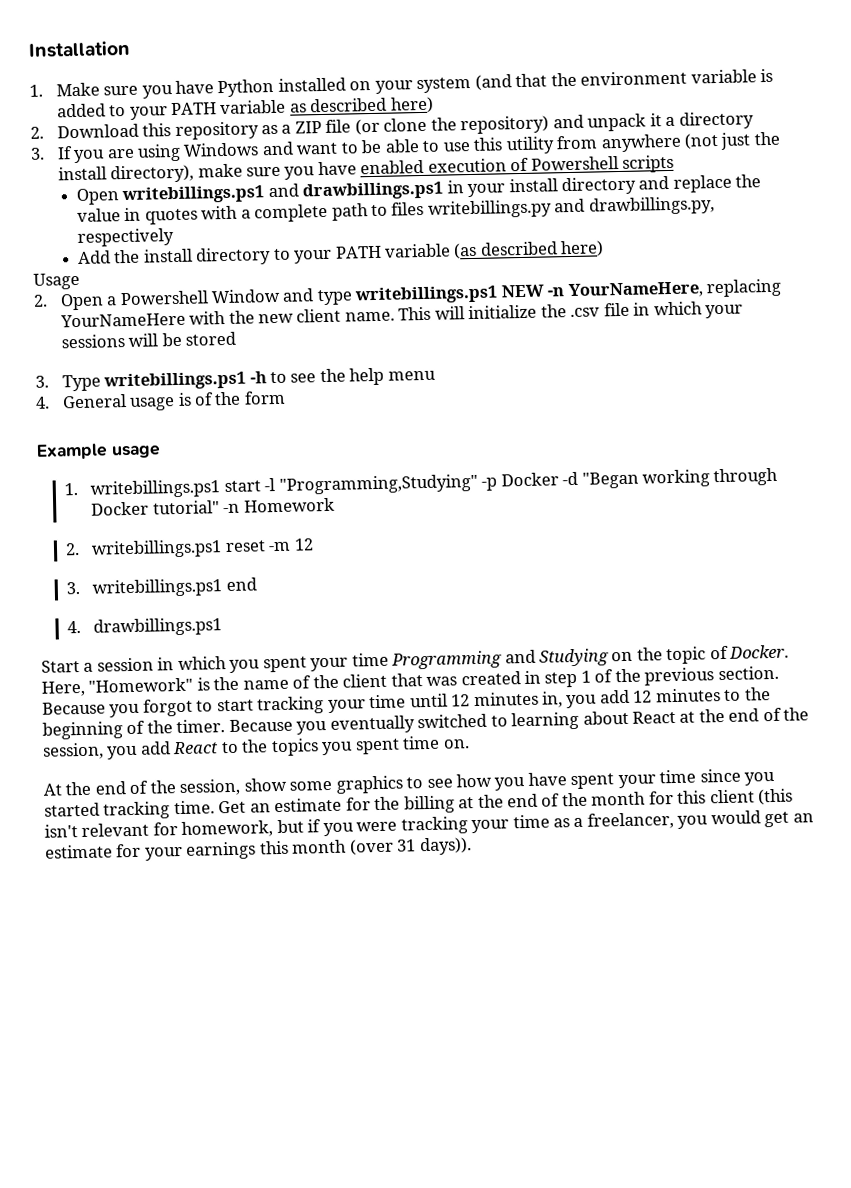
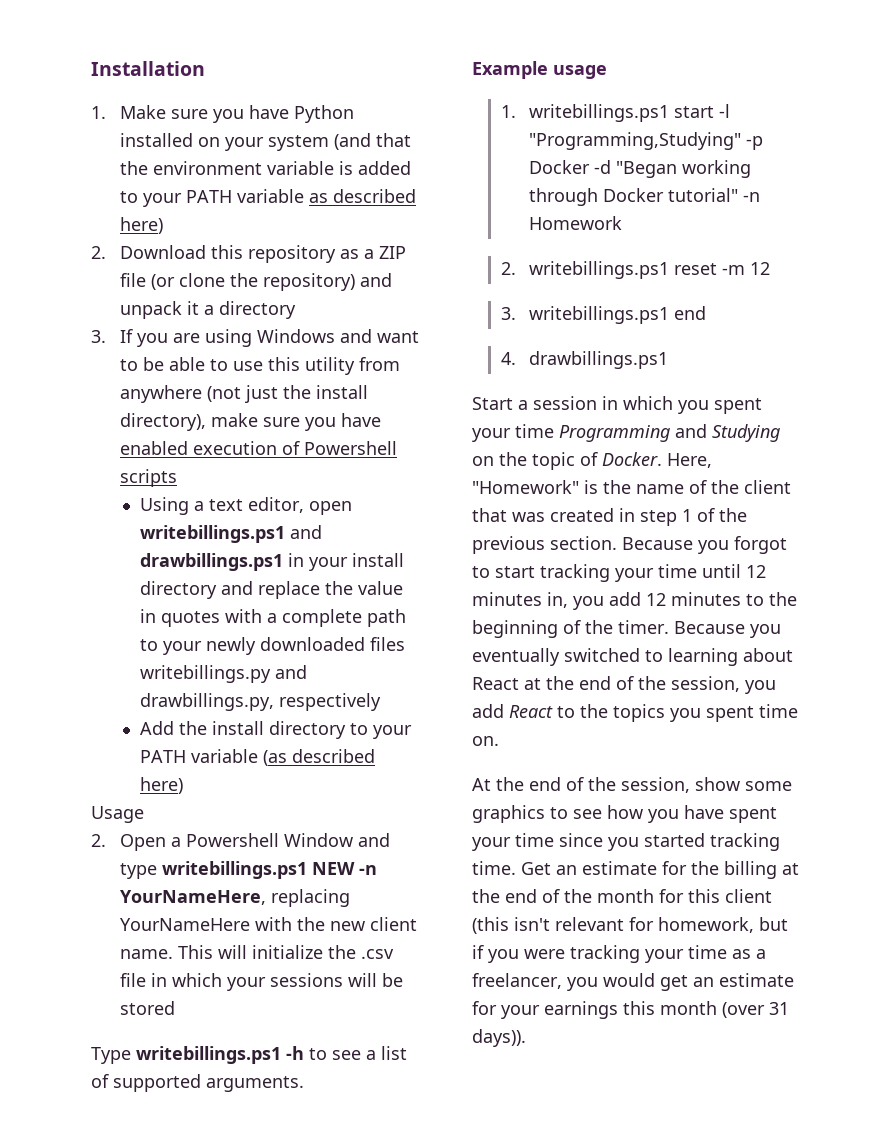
- Open writebillings.ps1 and drawbillings.ps1 in your install directory and replace the value in quotes with a complete path to files writebillings.py and drawbillings.py, respectively
+ Using a text editor, open writebillings.ps1 and drawbillings.ps1 in your install directory and replace the value in quotes with a complete path to your newly downloaded files writebillings.py and drawbillings.py, respectively
- 3. Type writebillings.ps1 -h to see the help menu
- 4. General usage is of the form
+ Type writebillings.ps1 -h to see a list of supported arguments.

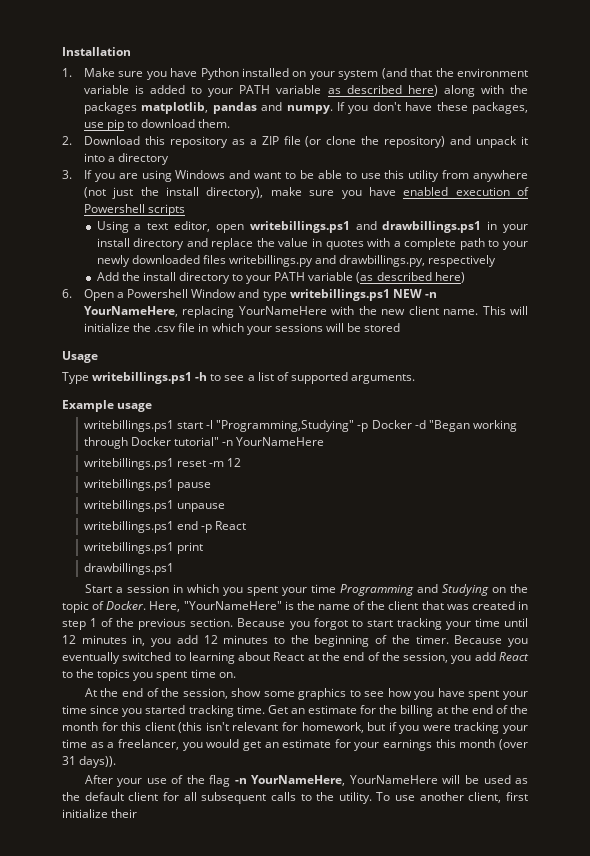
- 1. Make sure you have Python installed on your system (and that the environment variable is added to your PATH variable as described here)
+ 1. Make sure you have Python installed on your system (and that the environment variable is added to your PATH variable as described here) along with the packages matplotlib, pandas and numpy. If you don't have these packages, use pip to download them.
- 2. Download this repository as a ZIP file (or clone the repository) and unpack it a directory
+ 2. Download this repository as a ZIP file (or clone the repository) and unpack it into a directory
- Usage
- 2. Open a Powershell Window and type writebillings.ps1 NEW -n YourNameHere, replacing YourNameHere with the new client name.
+ 6. Open a Powershell Window and type writebillings.ps1 NEW -n YourNameHere, replacing YourNameHere with the new client name.
+ Usage
- 1. writebillings.ps1 start -l "Programming,Studying" -p Docker -d "Began working through Docker tutorial" -n Homework
- 2. writebillings.ps1 reset -m 12
+ writebillings.ps1 start -l "Programming,Studying" -p Docker -d "Began working through Docker tutorial" -n YourNameHere
+ writebillings.ps1 reset -m 12
- 3. writebillings.ps1 end
- 4. drawbillings.ps1
+ writebillings.ps1 pause
+ writebillings.ps1 unpause
+ writebillings.ps1 end -p React
+ writebillings.ps1 print
+ drawbillings.ps1
- Here, "Homework" is the name of the client that was created in step 1 of the previous section.
+ Here, "YourNameHere" is the name of the client that was created in step 1 of the previous section.
+ After your use of the flag -n YourNameHere, YourNameHere will be used as the default client for all subsequent calls to the utility. To use another client, first initialize their

